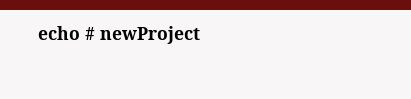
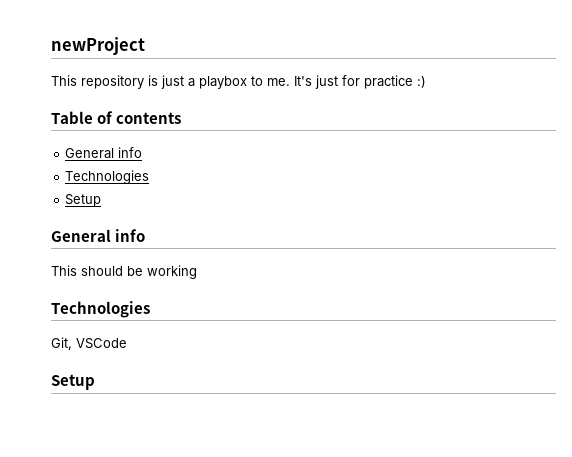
- echo # newProject
+ newProject
+ This repository is just a playbox to me. It's just for practice :)
+ Table of contents
+ General info
+ Technologies
+ Setup
+ General info
+ This should be working
+ Technologies
+ Git, VSCode
+ Setup

